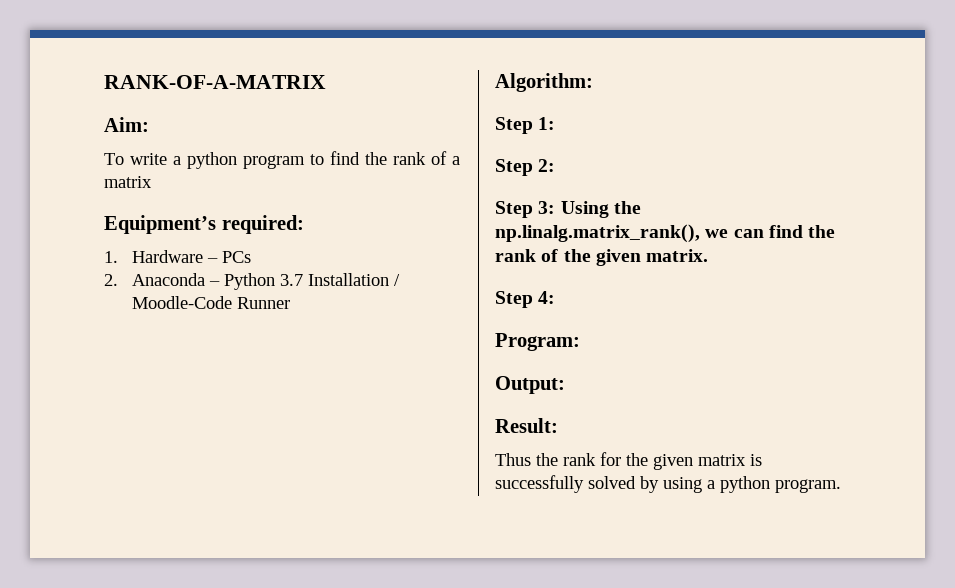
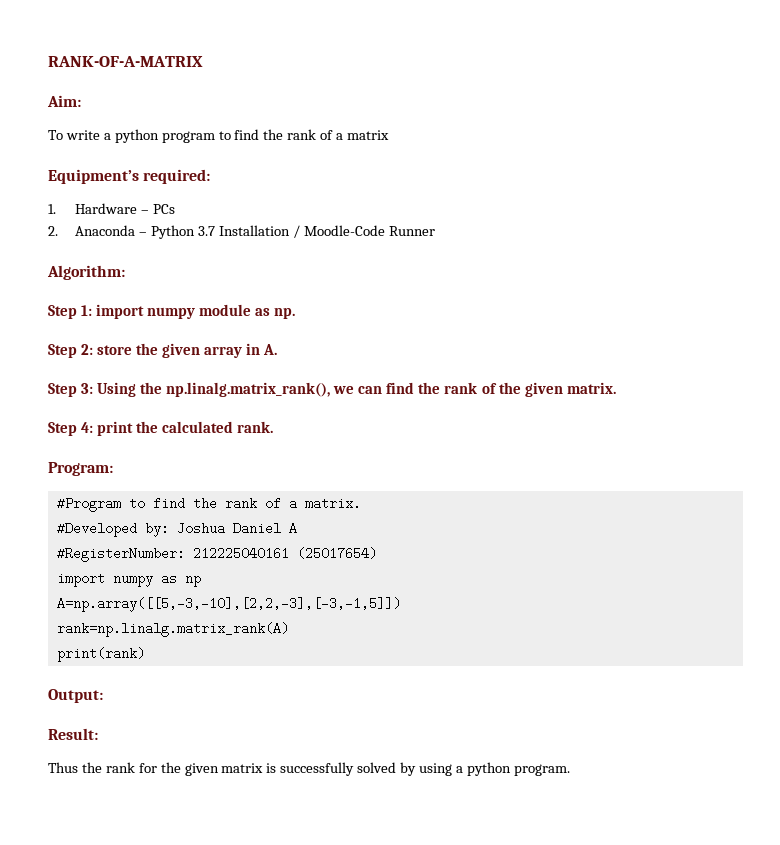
- Step 1:
- Step 2:
+ Step 1: import numpy module as np.
+ Step 2: store the given array in A.
- Step 4:
+ Step 4: print the calculated rank.
  Program:
+ #Program to find the rank of a matrix.
+ #Developed by: Joshua Daniel A
+ #RegisterNumber: 212225040161 (25017654)
+ import numpy as np
+ A=np.array([[5,-3,-10],[2,2,-3],[-3,-1,5]])
+ rank=np.linalg.matrix_rank(A)
+ print(rank)

